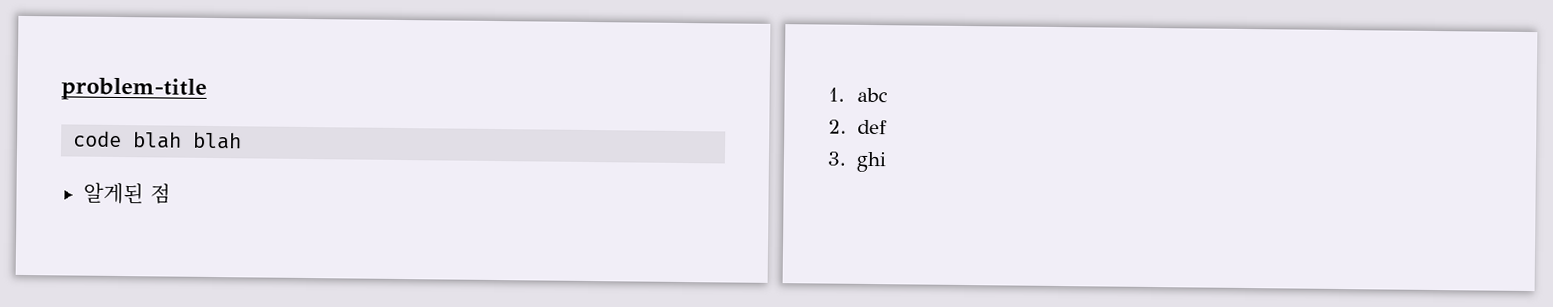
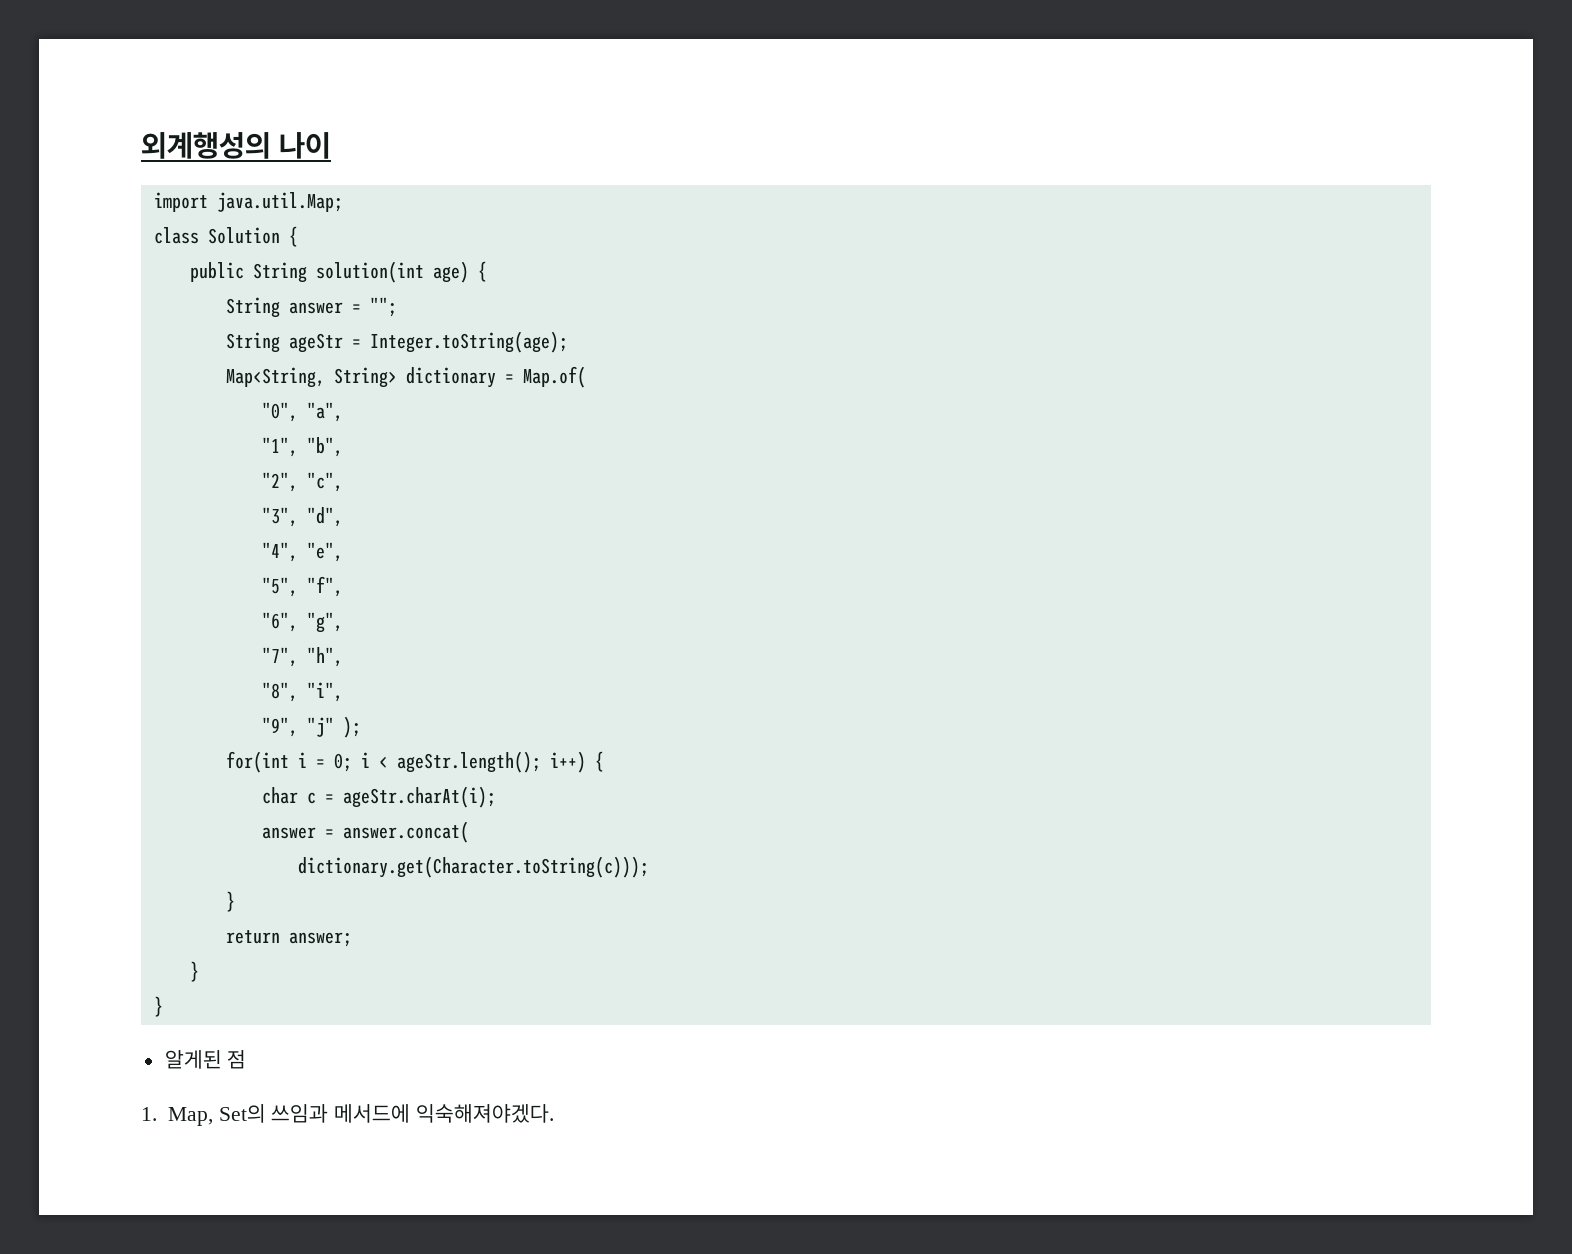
- problem-title
- code blah blah
+ 외계행성의 나이
+ import java.util.Map;
+ class Solution {
+ public String solution(int age) {
+ String answer = "";
+ String ageStr = Integer.toString(age);
+ Map<String, String> dictionary = Map.of(
+ "0", "a",
+ "1", "b",
+ "2", "c",
+ "3", "d",
+ "4", "e",
+ "5", "f",
+ "6", "g",
+ "7", "h",
+ "8", "i",
+ "9", "j" );
+ for(int i = 0; i < ageStr.length(); i++) {
+ char c = ageStr.charAt(i);
+ answer = answer.concat(
+ dictionary.get(Character.toString(c)));
+ }
+ return answer;
+ }
+ }
  알게된 점
- 1. abc
- 2. def
- 3. ghi
+ 1. Map, Set의 쓰임과 메서드에 익숙해져야겠다.

